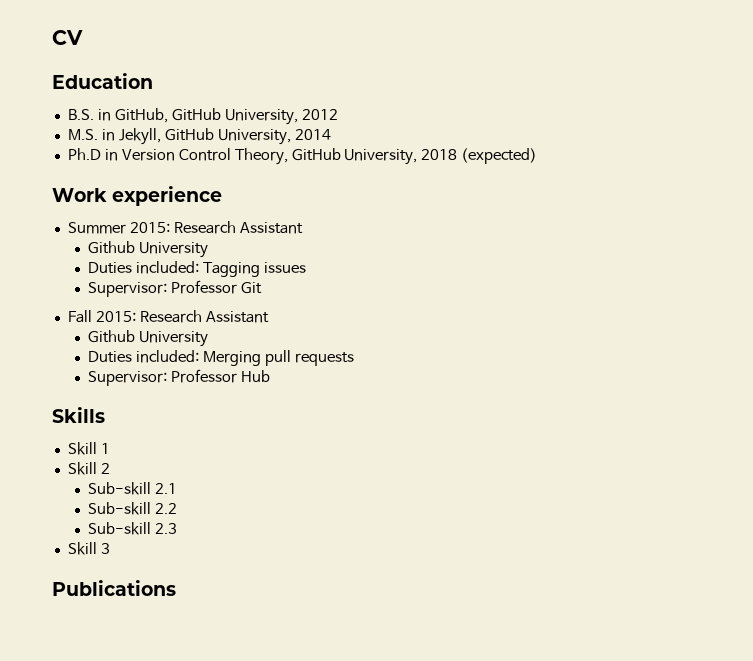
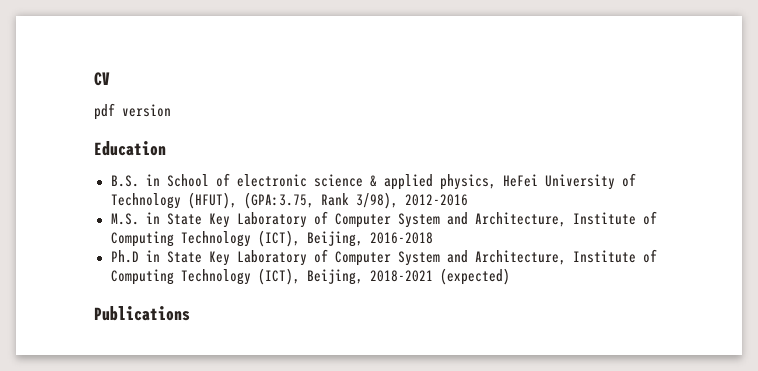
+ pdf version
- B.S. in GitHub, GitHub University, 2012
- M.S. in Jekyll, GitHub University, 2014
- Ph.D in Version Control Theory, GitHub University, 2018 (expected)
- Work experience
- Summer 2015: Research Assistant
- Github University
- Duties included: Tagging issues
- Supervisor: Professor Git
- Fall 2015: Research Assistant
- Github University
- Duties included: Merging pull requests
- Supervisor: Professor Hub
- Skills
- Skill 1
- Skill 2
- Sub-skill 2.1
- Sub-skill 2.2
- Sub-skill 2.3
- Skill 3
+ B.S. in School of electronic science & applied physics, HeFei University of Technology (HFUT), (GPA:3.75, Rank 3/98), 2012-2016
+ M.S. in State Key Laboratory of Computer System and Architecture, Institute of Computing Technology (ICT), Beijing, 2016-2018
+ Ph.D in State Key Laboratory of Computer System and Architecture, Institute of Computing Technology (ICT), Beijing, 2018-2021 (expected)

